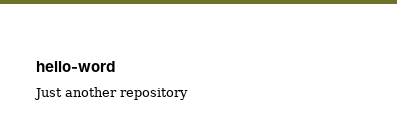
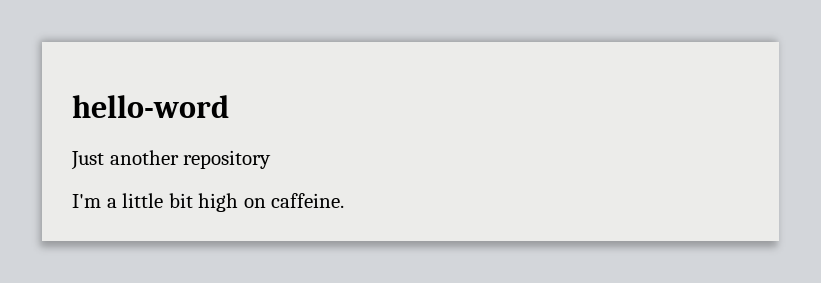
+ I'm a little bit high on caffeine.

